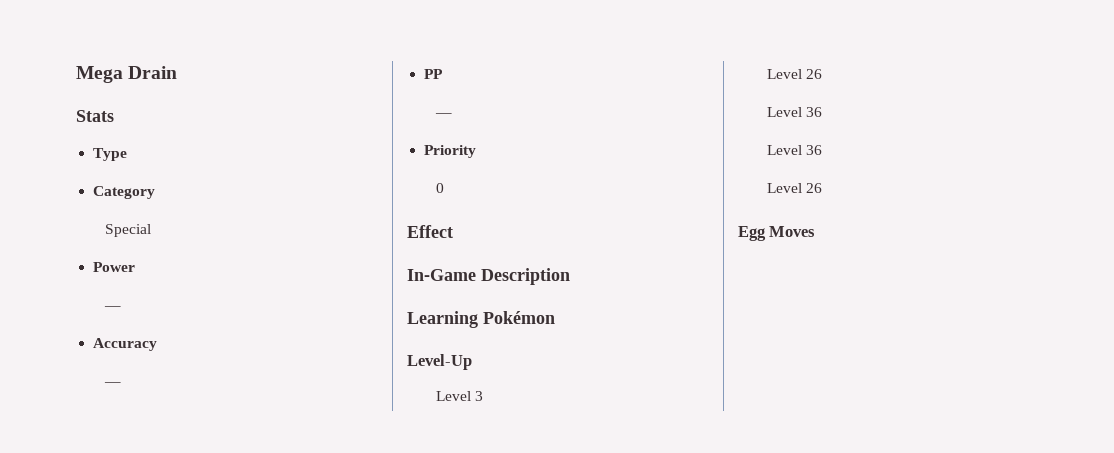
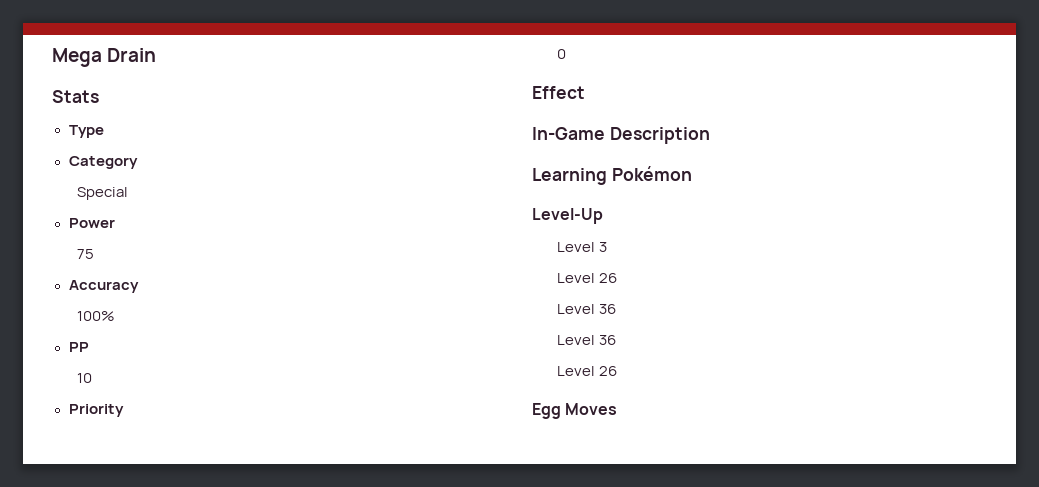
  Power
- —
+ 75
  Accuracy
- —
+ 100%
  PP
- —
+ 10

